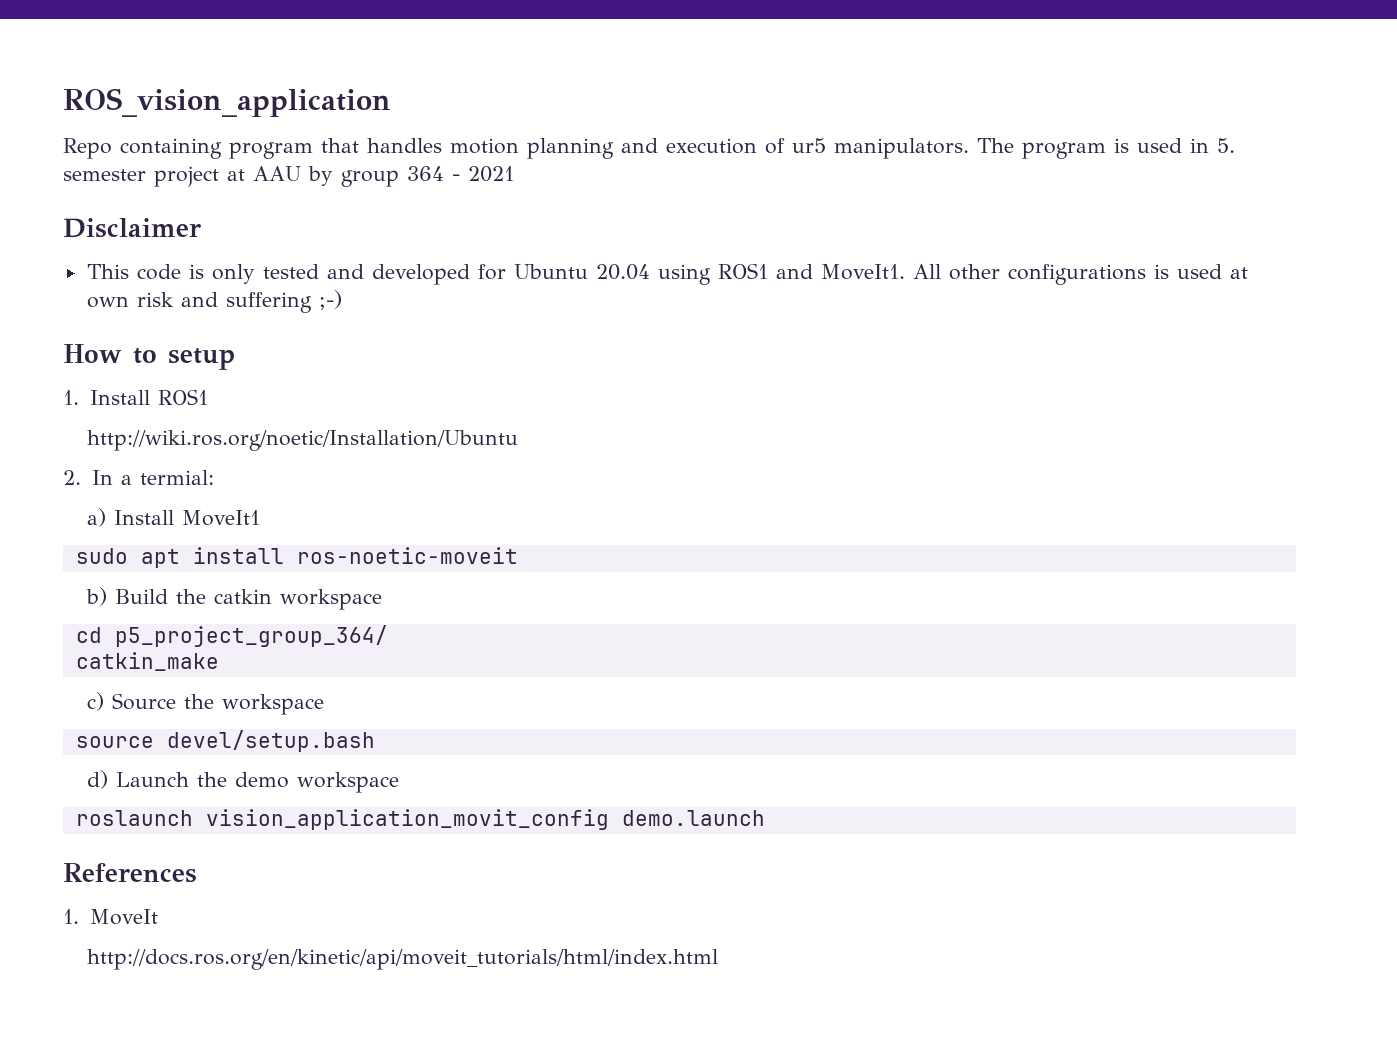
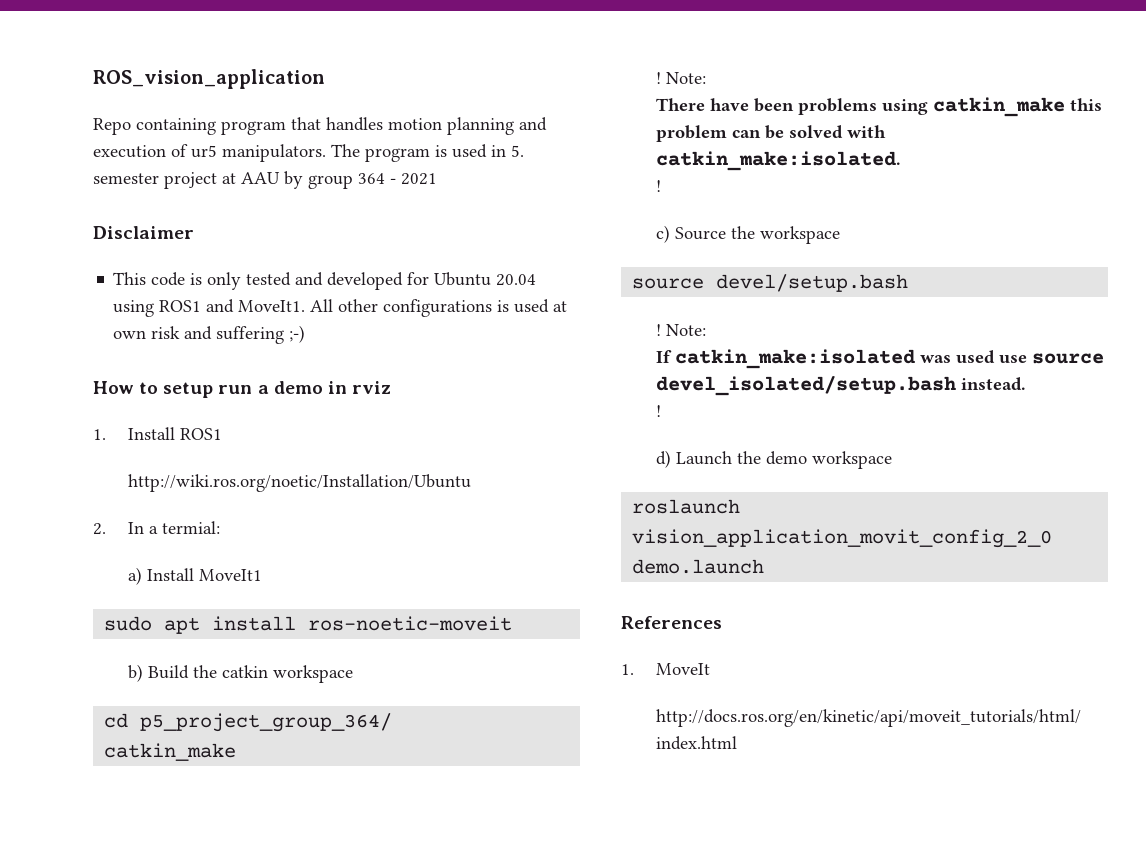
- How to setup
+ How to setup run a demo in rviz
  cd p5_project_group_364/
  catkin_make
+ ! Note:
+ There have been problems using catkin_make this problem can be solved with catkin_make:isolated.
+ !
  source devel/setup.bash
+ ! Note:
+ If catkin_make:isolated was used use source devel_isolated/setup.bash instead.
+ !
- roslaunch vision_application_movit_config demo.launch
+ roslaunch vision_application_movit_config_2_0 demo.launch

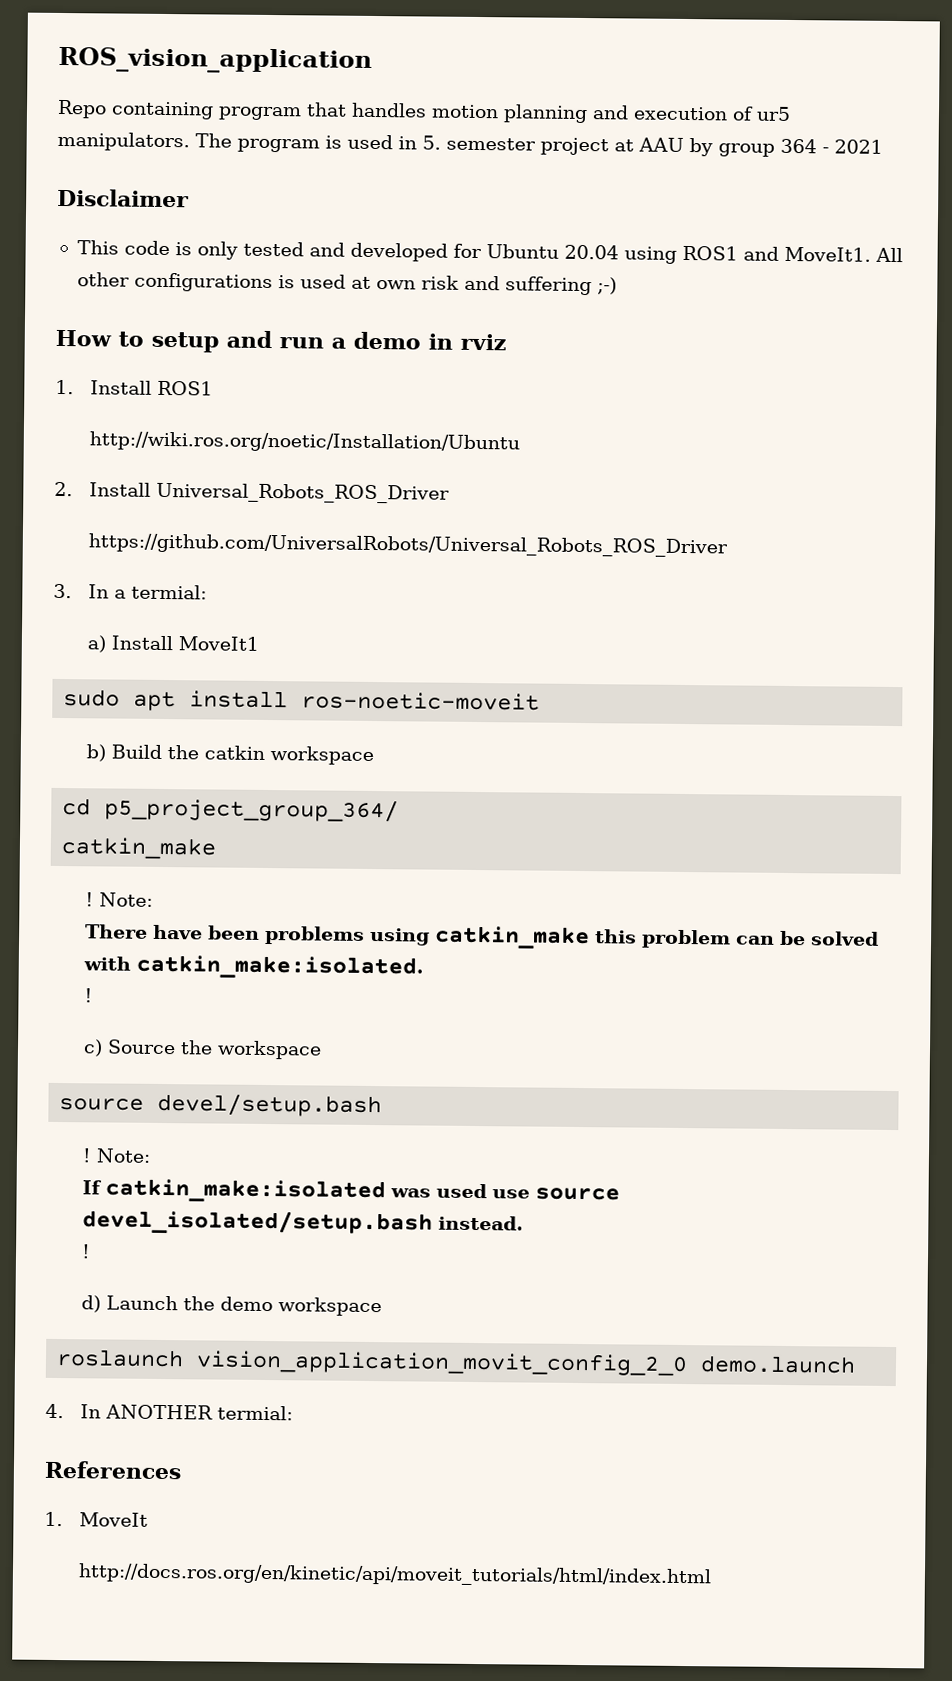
- How to setup run a demo in rviz
+ How to setup and run a demo in rviz
- 2. In a termial:
+ 2. Install Universal_Robots_ROS_Driver
+ https://github.com/UniversalRobots/Universal_Robots_ROS_Driver
+ 3. In a termial:
+ 4. In ANOTHER termial:

